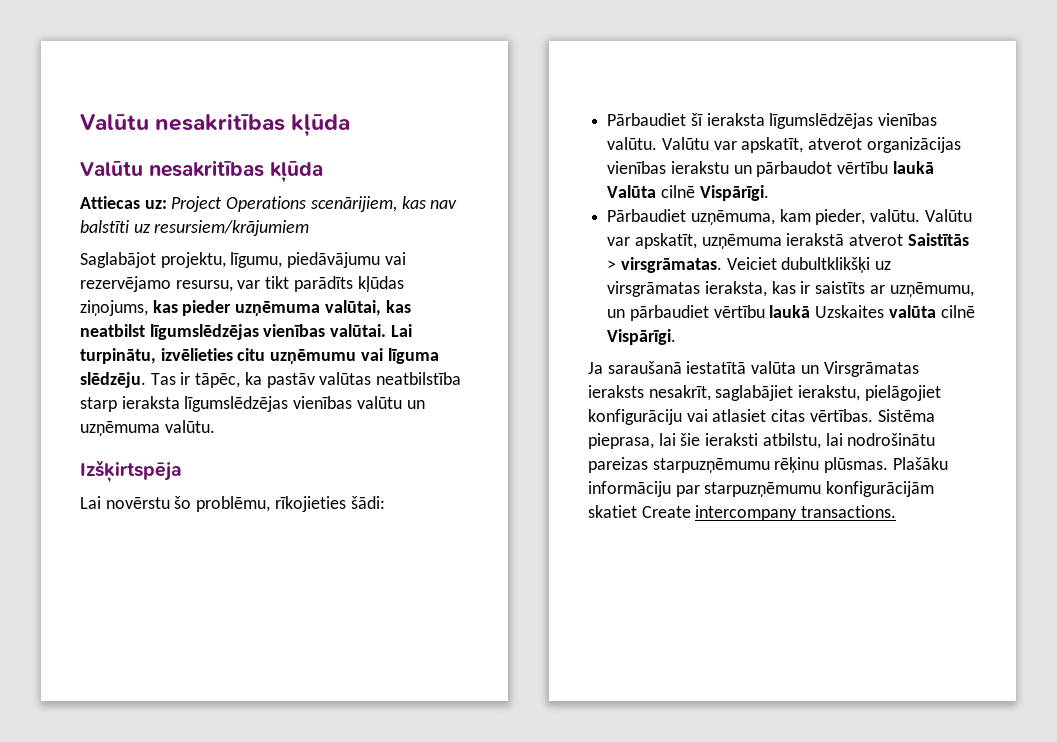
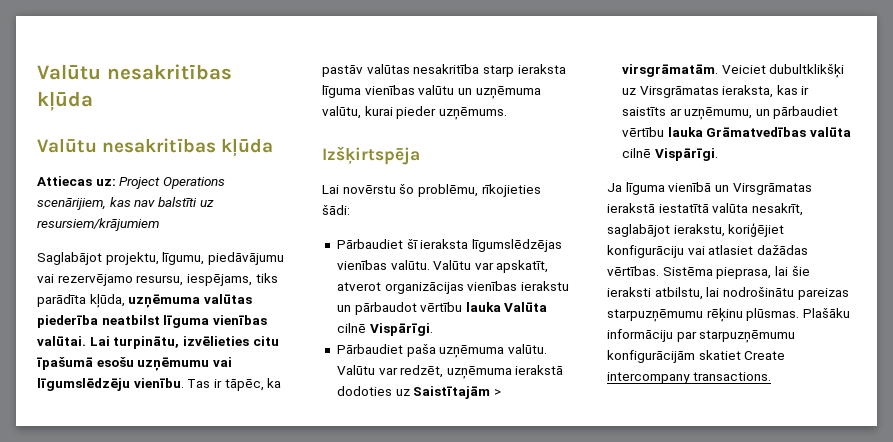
- Saglabājot projektu, līgumu, piedāvājumu vai rezervējamo resursu, var tikt parādīts kļūdas ziņojums, kas pieder uzņēmuma valūtai, kas neatbilst līgumslēdzējas vienības valūtai.
+ Saglabājot projektu, līgumu, piedāvājumu vai rezervējamo resursu, iespējams, tiks parādīta kļūda, uzņēmuma valūtas piederība neatbilst līguma vienības valūtai.
- Lai turpinātu, izvēlieties citu uzņēmumu vai līguma slēdzēju.
+ Lai turpinātu, izvēlieties citu īpašumā esošu uzņēmumu vai līgumslēdzēju vienību.
- Tas ir tāpēc, ka pastāv valūtas neatbilstība starp ieraksta līgumslēdzējas vienības valūtu un uzņēmuma valūtu.
+ Tas ir tāpēc, ka pastāv valūtas nesakritība starp ieraksta līguma vienības valūtu un uzņēmuma valūtu, kurai pieder uzņēmums.
- Valūtu var apskatīt, atverot organizācijas vienības ierakstu un pārbaudot vērtību laukā Valūta cilnē Vispārīgi.
+ Valūtu var apskatīt, atverot organizācijas vienības ierakstu un pārbaudot vērtību lauka Valūta cilnē Vispārīgi.
- Pārbaudiet uzņēmuma, kam pieder, valūtu. Valūtu var apskatīt, uzņēmuma ierakstā atverot Saistītās > virsgrāmatas.
+ Pārbaudiet paša uzņēmuma valūtu. Valūtu var redzēt, uzņēmuma ierakstā dodoties uz Saistītajām > virsgrāmatām.
- Veiciet dubultklikšķi uz virsgrāmatas ieraksta, kas ir saistīts ar uzņēmumu, un pārbaudiet vērtību laukā Uzskaites valūta cilnē Vispārīgi.
+ Veiciet dubultklikšķi uz Virsgrāmatas ieraksta, kas ir saistīts ar uzņēmumu, un pārbaudiet vērtību lauka Grāmatvedības valūta cilnē Vispārīgi.
- Ja saraušanā iestatītā valūta un Virsgrāmatas ieraksts nesakrīt, saglabājiet ierakstu, pielāgojiet konfigurāciju vai atlasiet citas vērtības.
+ Ja līguma vienībā un Virsgrāmatas ierakstā iestatītā valūta nesakrīt, saglabājot ierakstu, koriģējiet konfigurāciju vai atlasiet dažādas vērtības.

